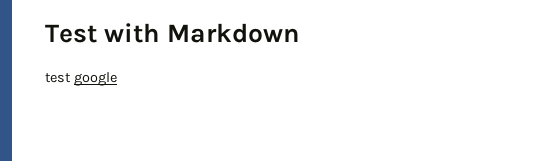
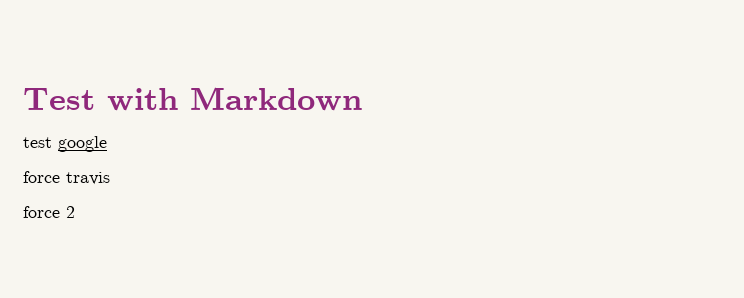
+ force travis
+ force 2

